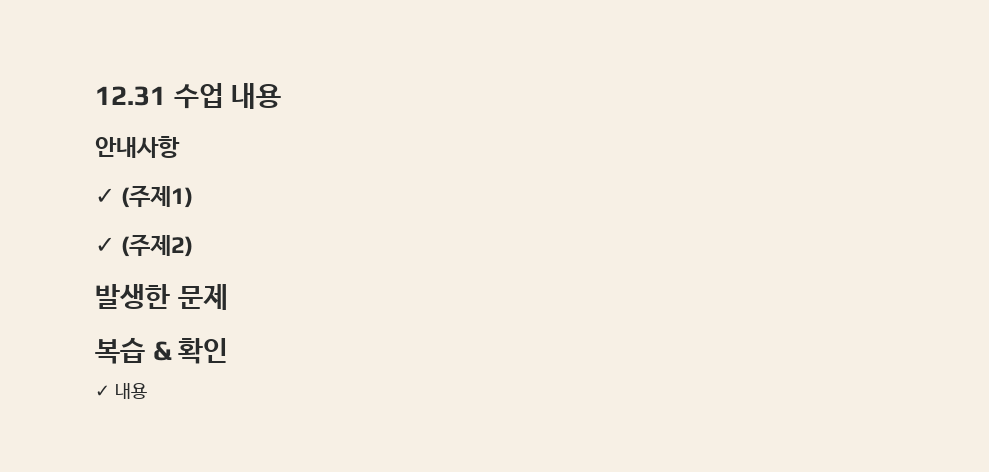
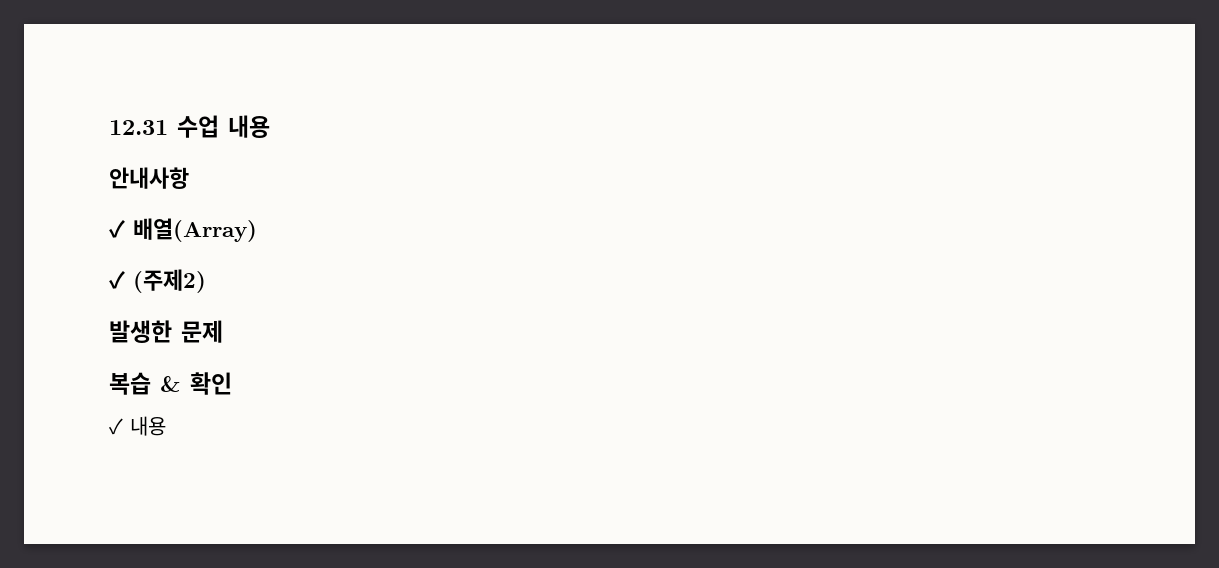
- ✓ (주제1)
+ ✓ 배열(Array)

